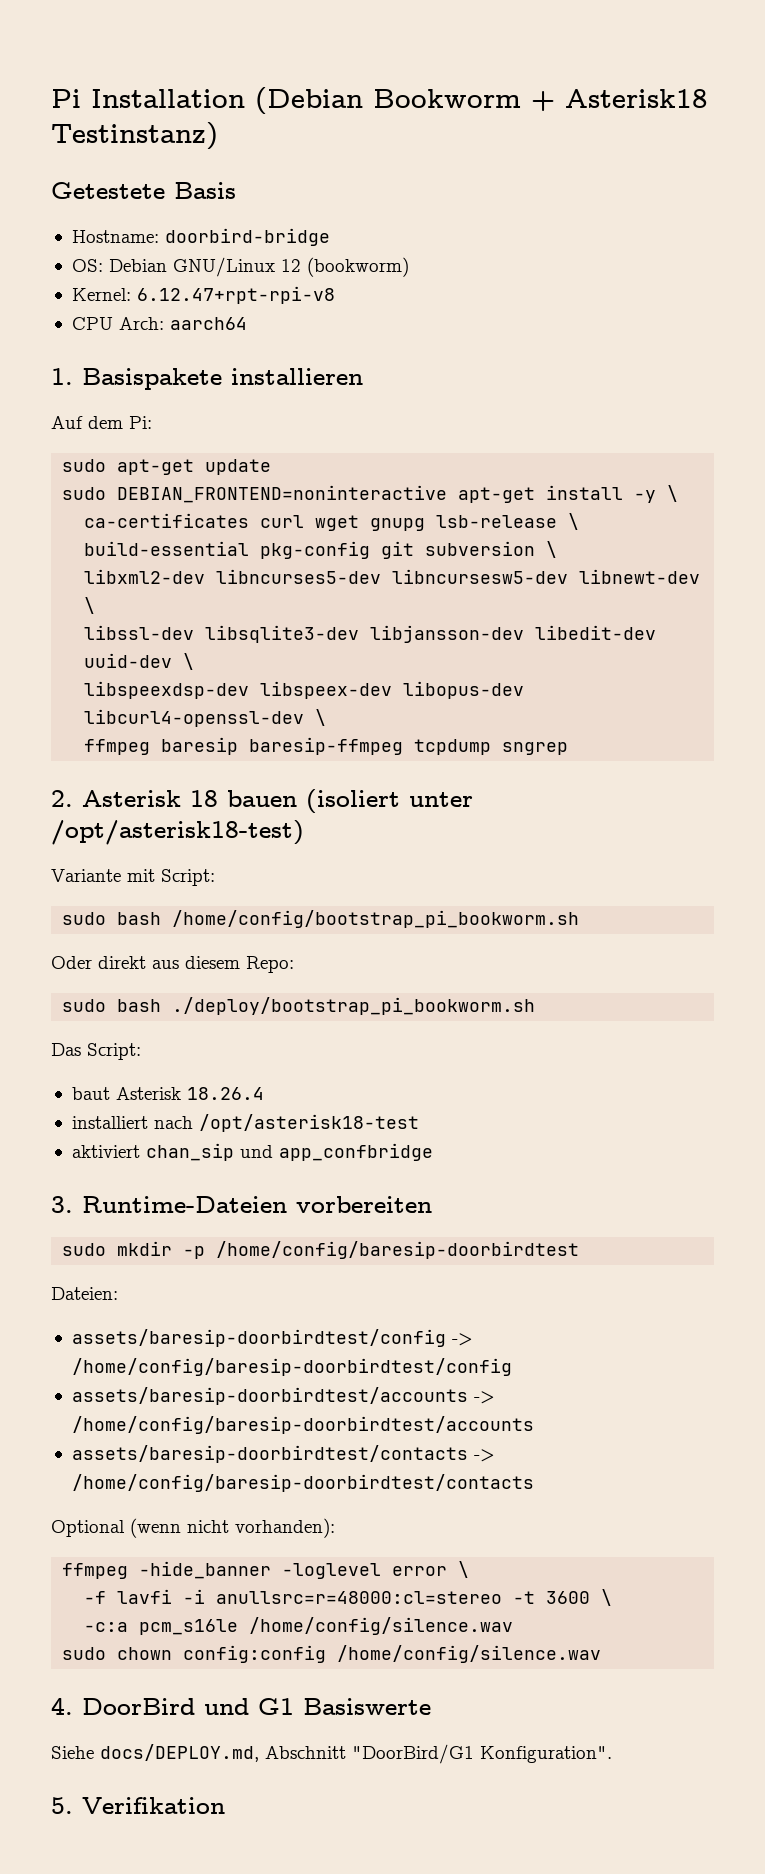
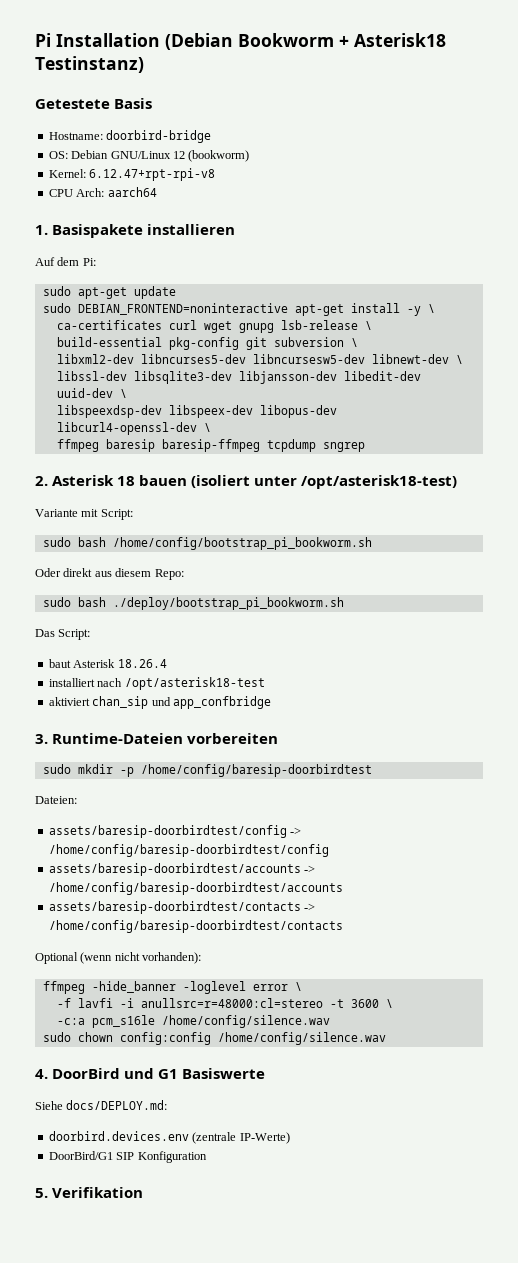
- Siehe docs/DEPLOY.md, Abschnitt "DoorBird/G1 Konfiguration".
+ Siehe docs/DEPLOY.md:
+ doorbird.devices.env (zentrale IP-Werte)
+ DoorBird/G1 SIP Konfiguration

